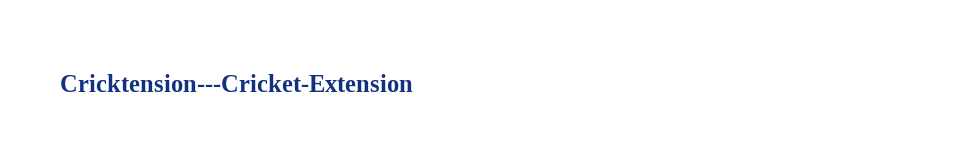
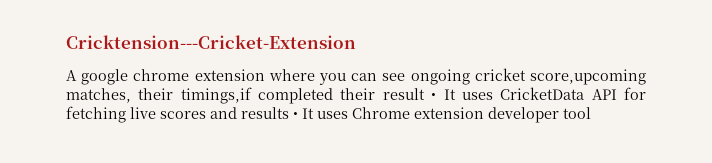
+ A google chrome extension where you can see ongoing cricket score,upcoming matches, their timings,if completed their result • It uses CricketData API for fetching live scores and results • It uses Chrome extension developer tool

